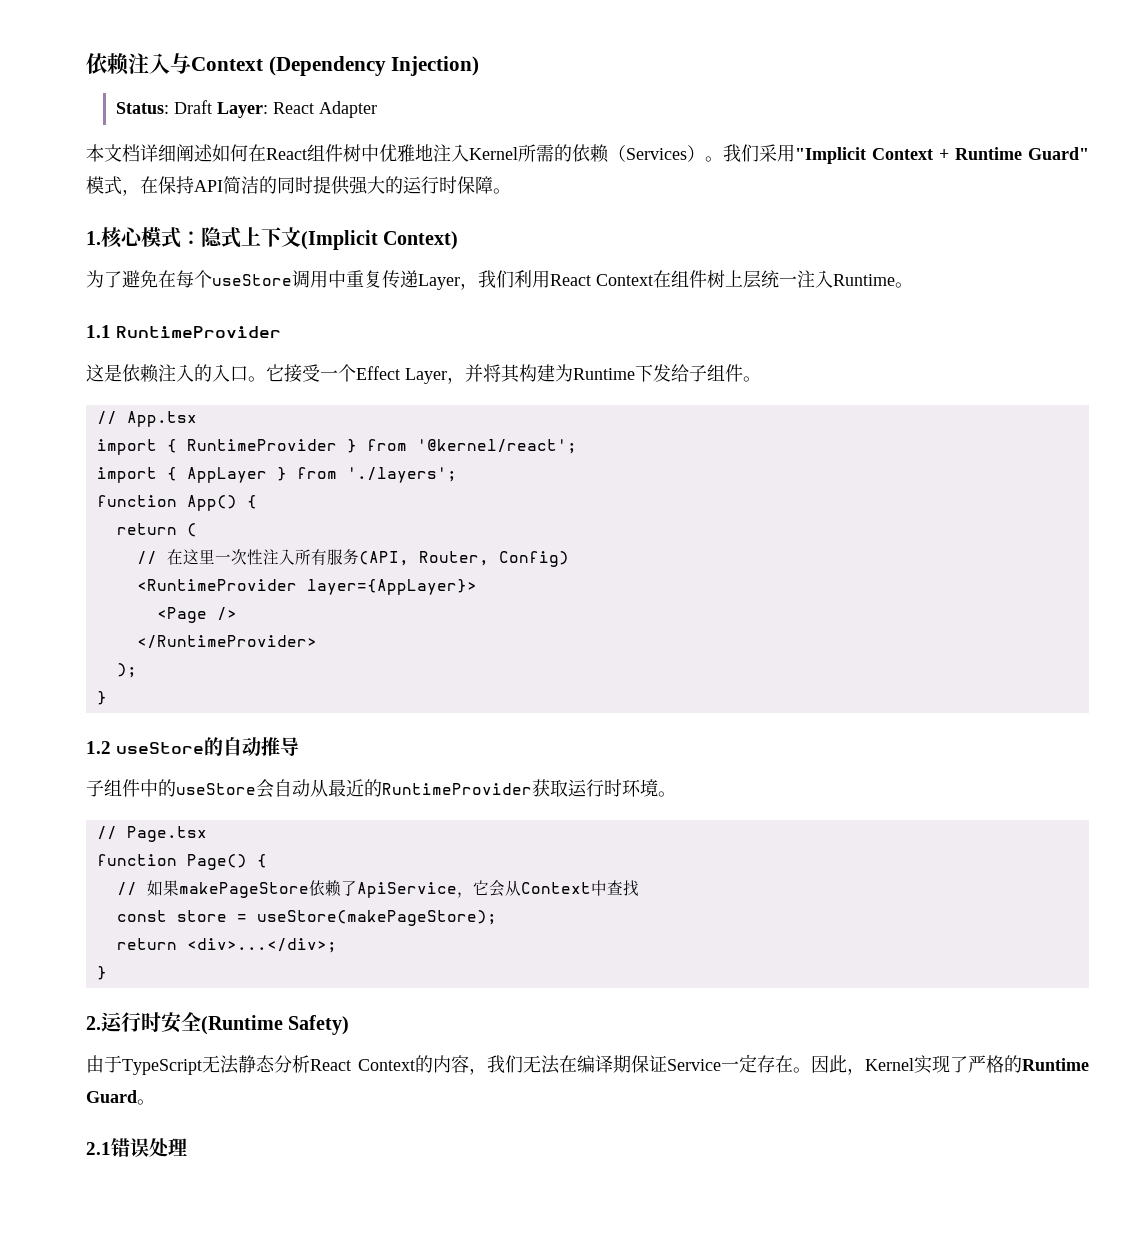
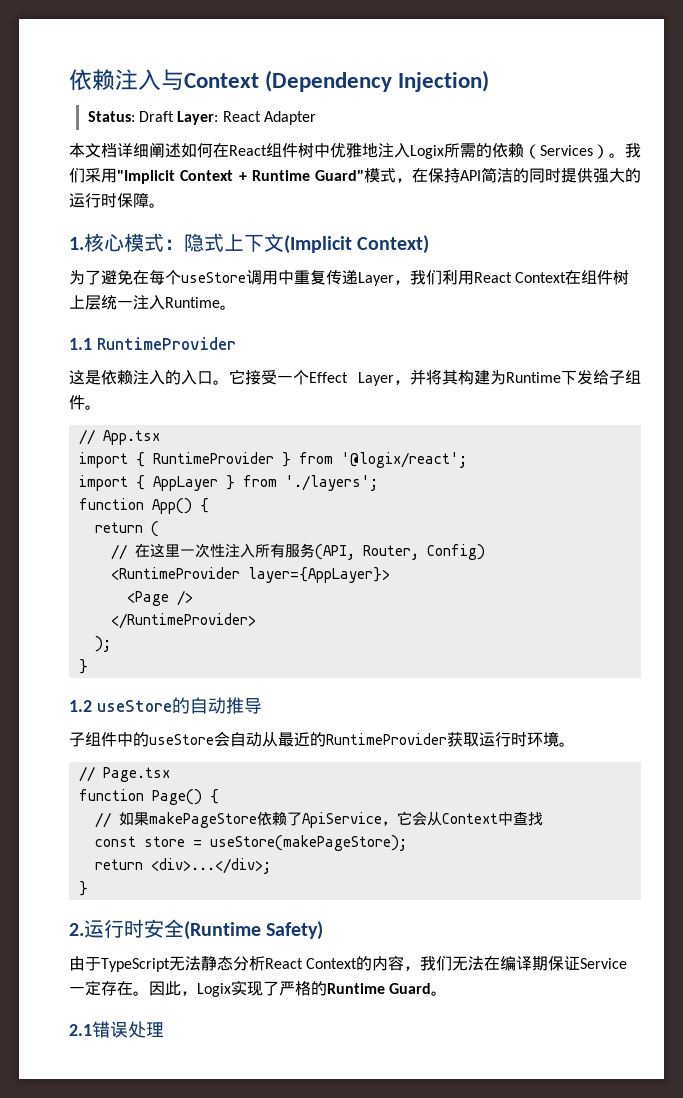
- 本文档详细阐述如何在React组件树中优雅地注入Kernel所需的依赖（Services）。
+ 本文档详细阐述如何在React组件树中优雅地注入Logix所需的依赖（Services）。
- import { RuntimeProvider } from '@kernel/react';
+ import { RuntimeProvider } from '@logix/react';
- 因此，Kernel实现了严格的Runtime Guard。
+ 因此，Logix实现了严格的Runtime Guard。

